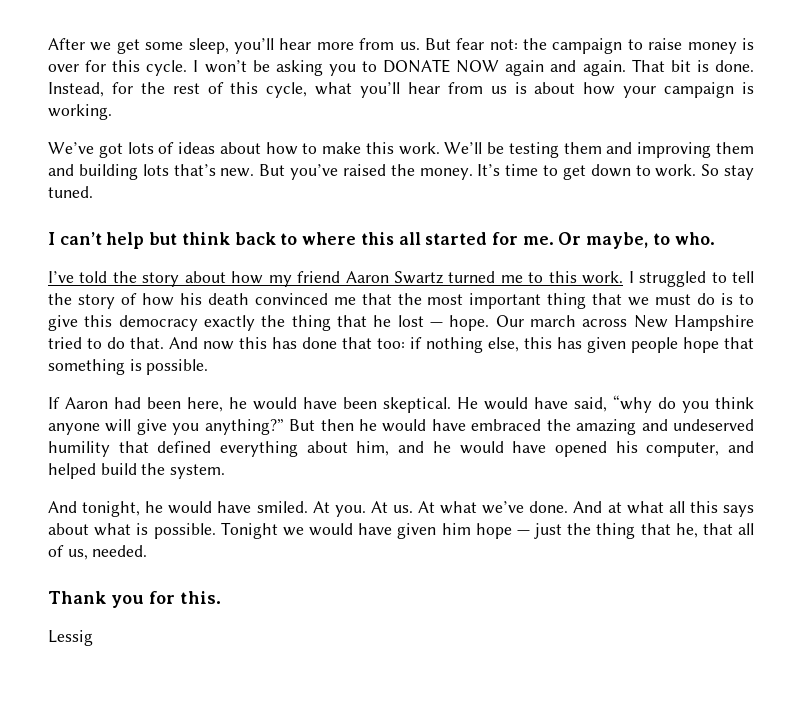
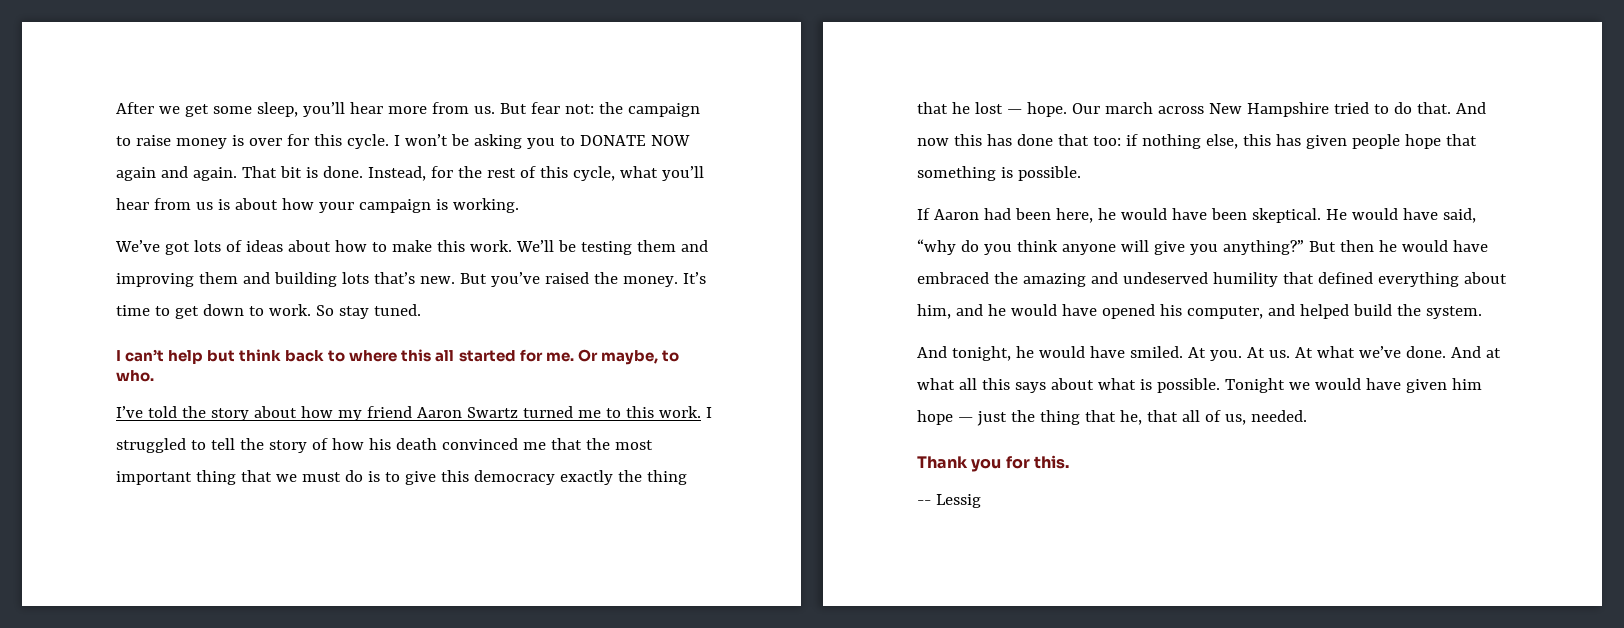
- Lessig
+ -- Lessig

